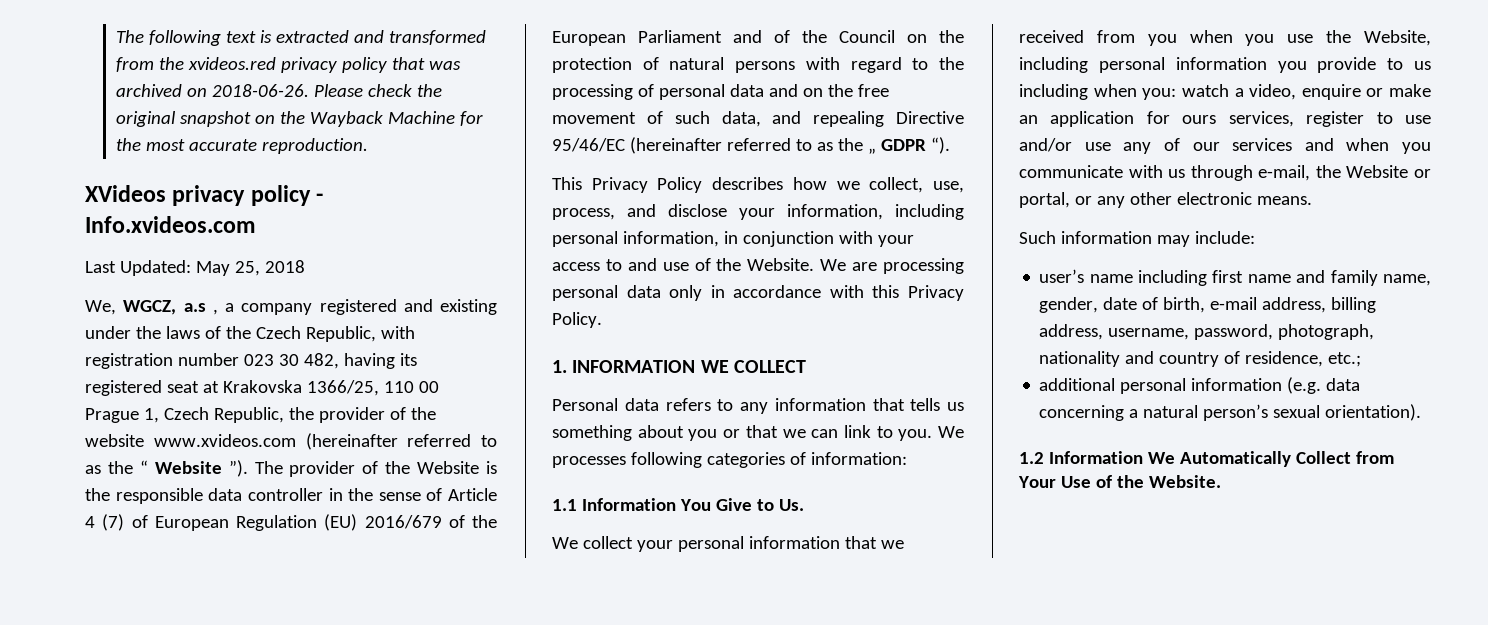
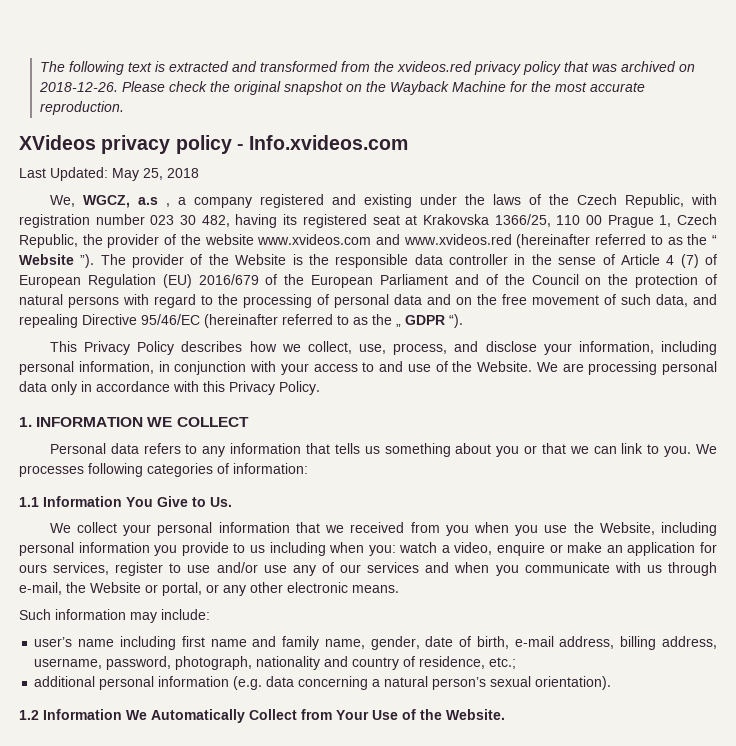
- The following text is extracted and transformed from the xvideos.red privacy policy that was archived on 2018-06-26.
+ The following text is extracted and transformed from the xvideos.red privacy policy that was archived on 2018-12-26.
- We, WGCZ, a.s , a company registered and existing under the laws of the Czech Republic, with registration number 023 30 482, having its registered seat at Krakovska 1366/25, 110 00 Prague 1, Czech Republic, the provider of the website www.xvideos.com (hereinafter referred to as the “ Website ”).
+ We, WGCZ, a.s , a company registered and existing under the laws of the Czech Republic, with registration number 023 30 482, having its registered seat at Krakovska 1366/25, 110 00 Prague 1, Czech Republic, the provider of the website www.xvideos.com and www.xvideos.red (hereinafter referred to as the “ Website ”).

